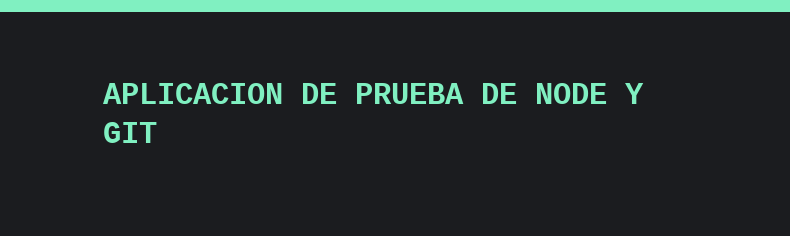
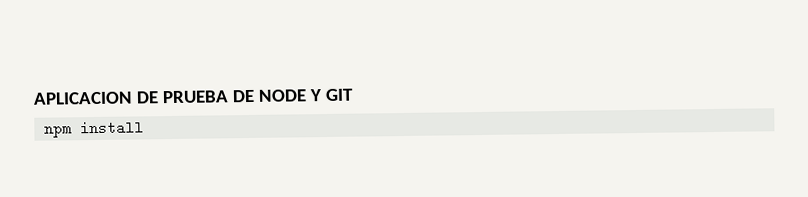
+ npm install

